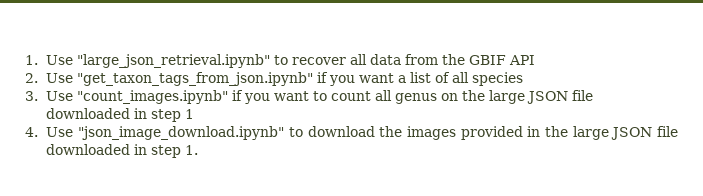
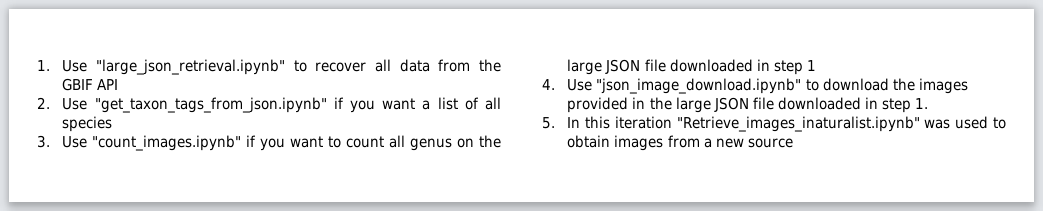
+ 5. In this iteration "Retrieve_images_inaturalist.ipynb" was used to obtain images from a new source

